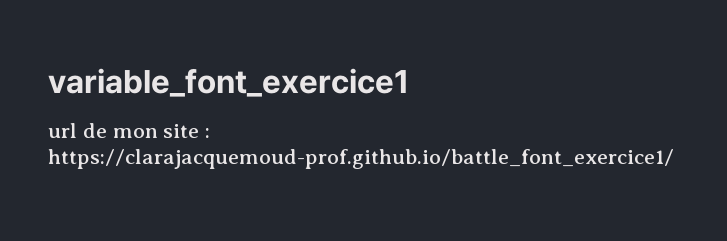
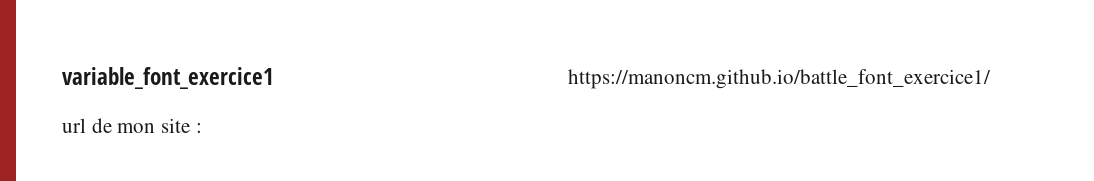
- url de mon site : https://clarajacquemoud-prof.github.io/battle_font_exercice1/
+ url de mon site : https://manoncm.github.io/battle_font_exercice1/

